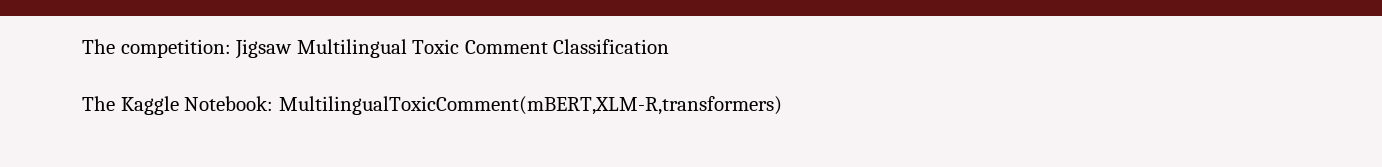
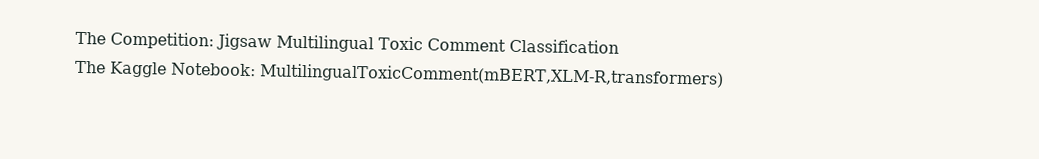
- The competition: Jigsaw Multilingual Toxic Comment Classification
+ The Competition: Jigsaw Multilingual Toxic Comment Classification

